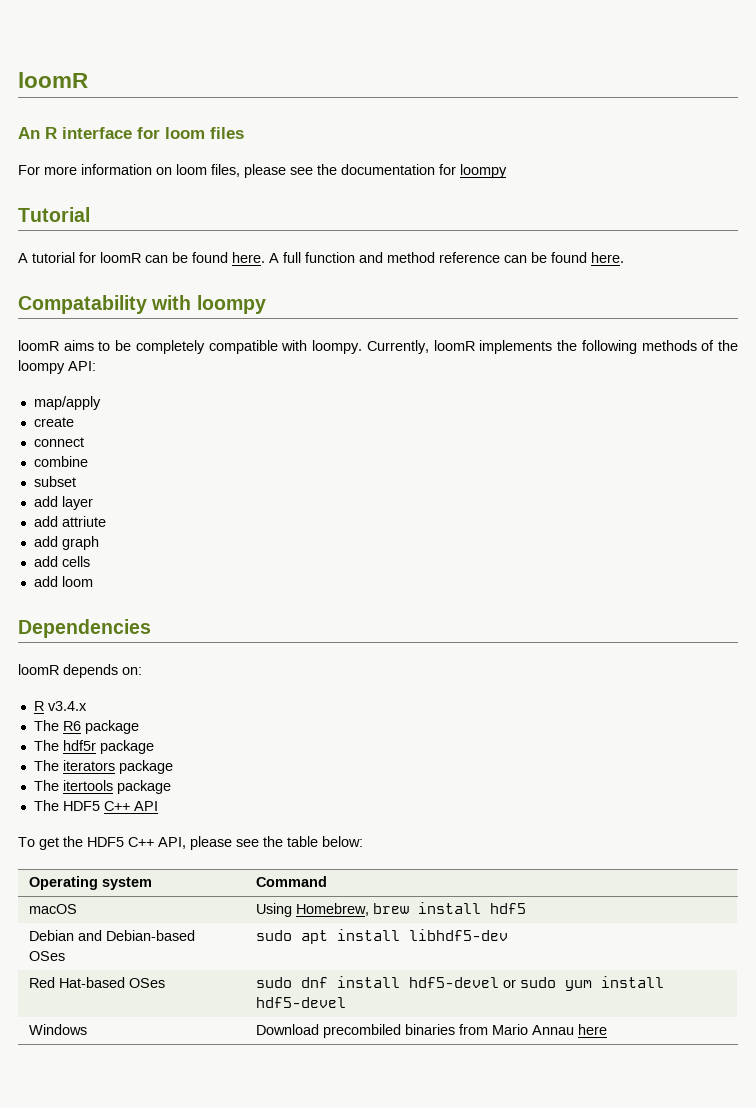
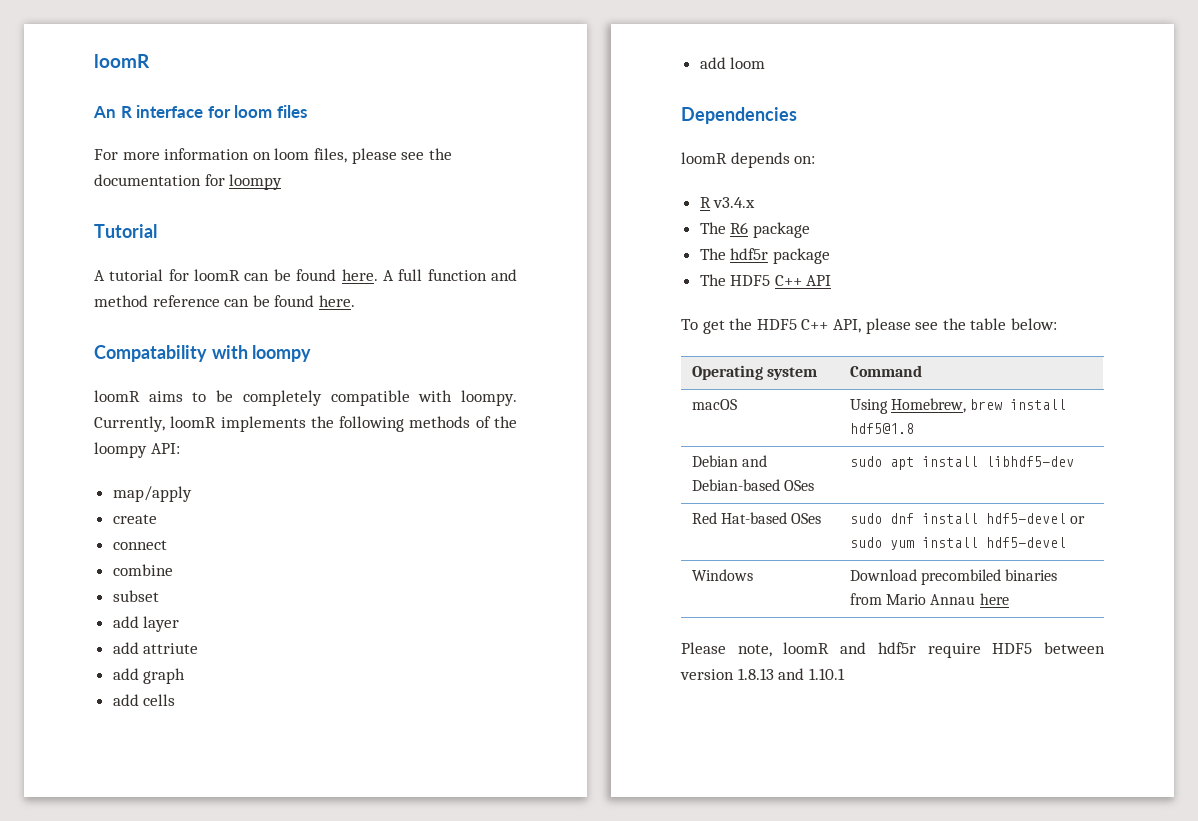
- The iterators package
- The itertools package
- macOS | Using Homebrew, brew install hdf5
+ macOS | Using Homebrew, brew install hdf5@1.8
+ Please note, loomR and hdf5r require HDF5 between version 1.8.13 and 1.10.1

